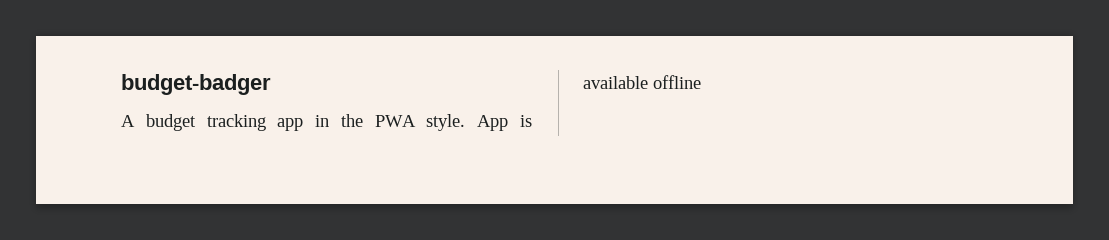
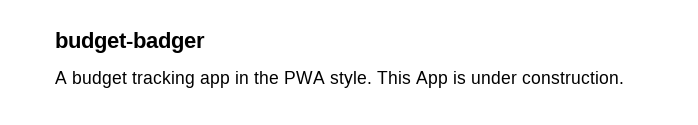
- App is available offline
+ This App is under construction.

